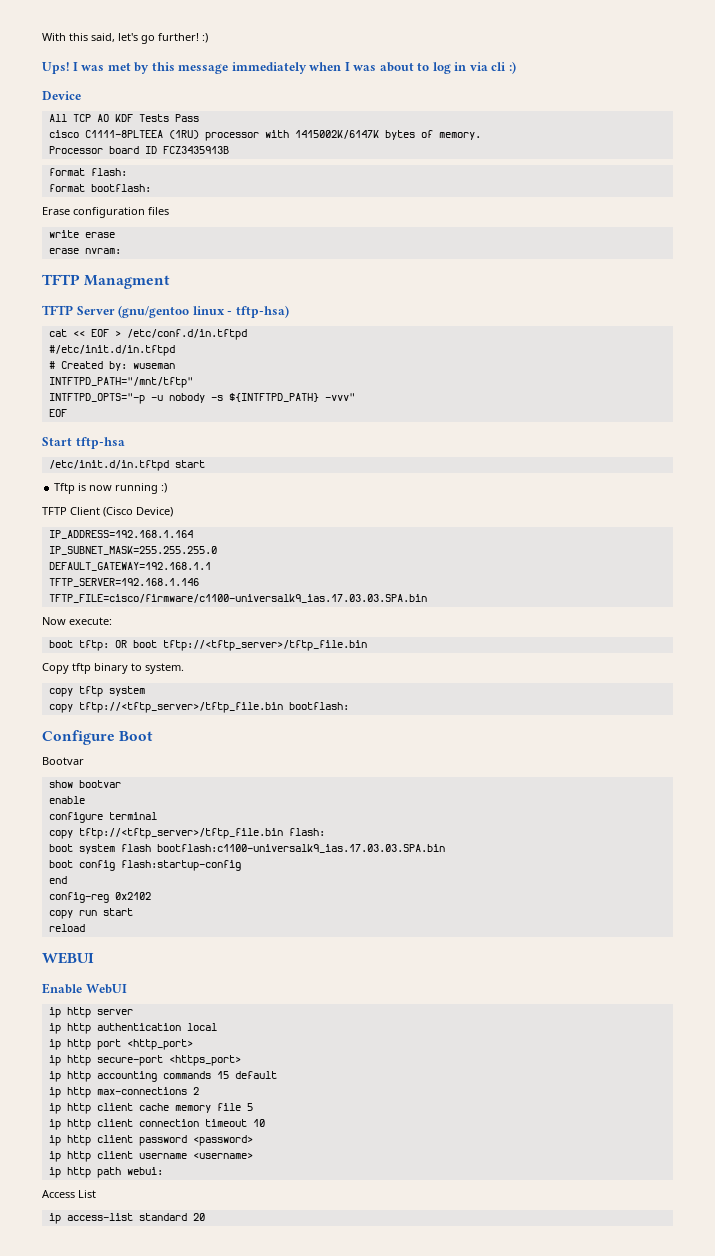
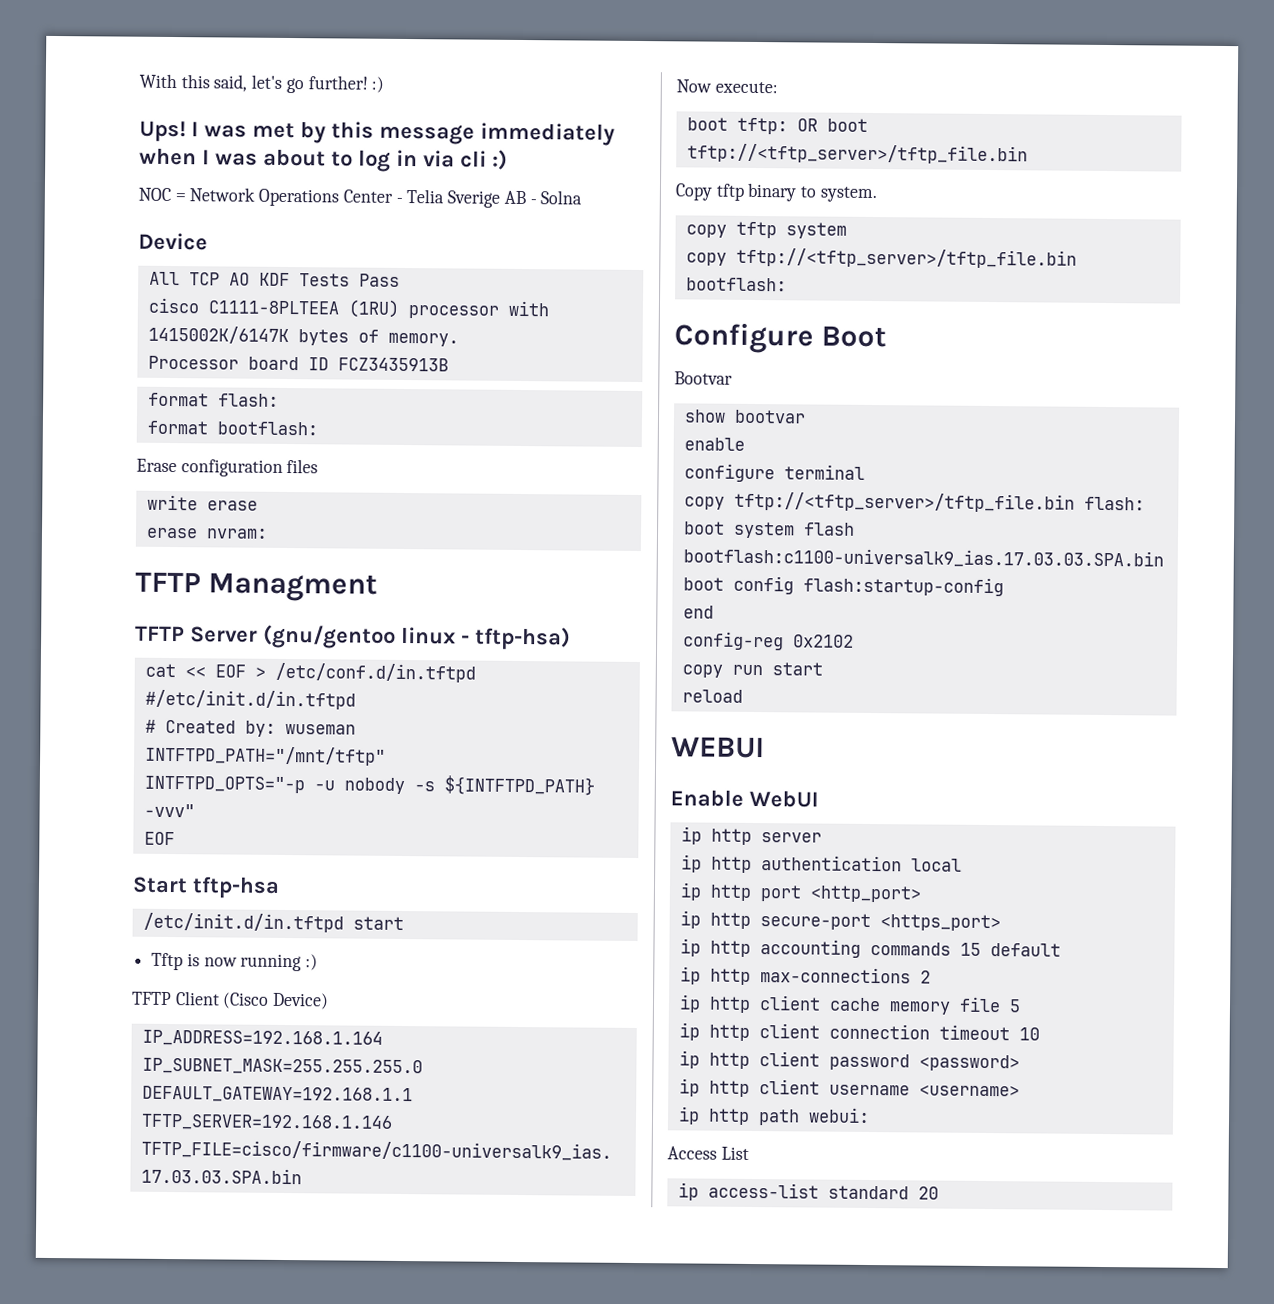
+ NOC = Network Operations Center - Telia Sverige AB - Solna

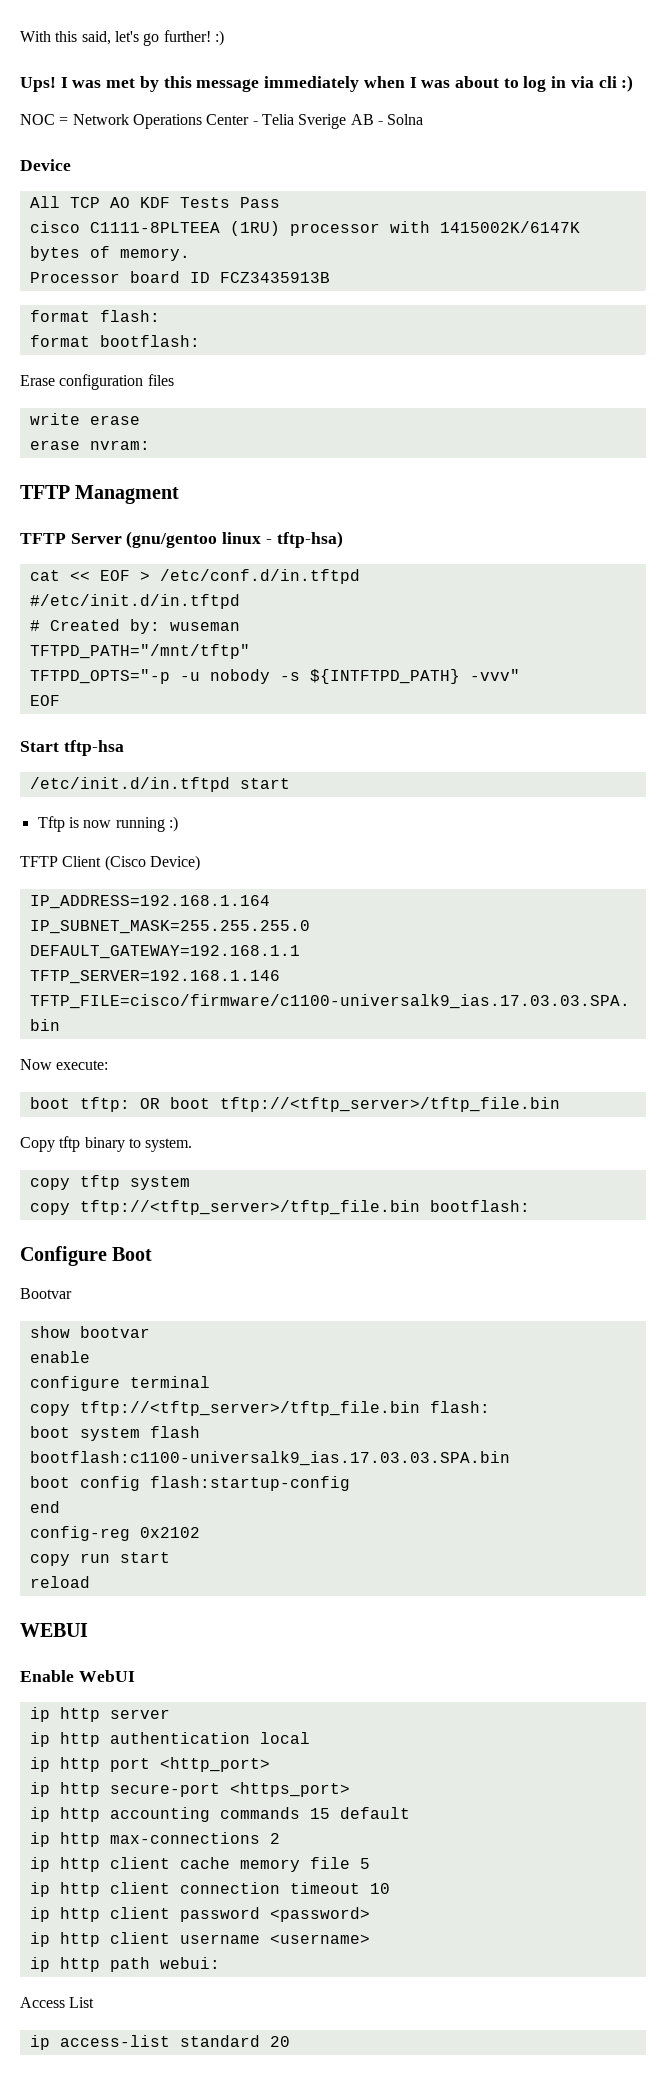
- INTFTPD_PATH="/mnt/tftp"
- INTFTPD_OPTS="-p -u nobody -s ${INTFTPD_PATH} -vvv"
+ TFTPD_PATH="/mnt/tftp"
+ TFTPD_OPTS="-p -u nobody -s ${INTFTPD_PATH} -vvv"

